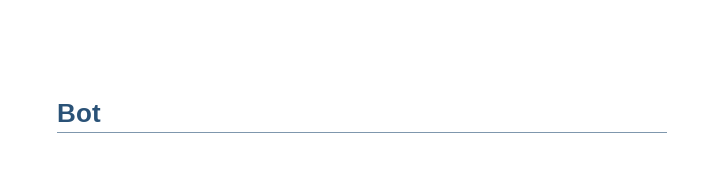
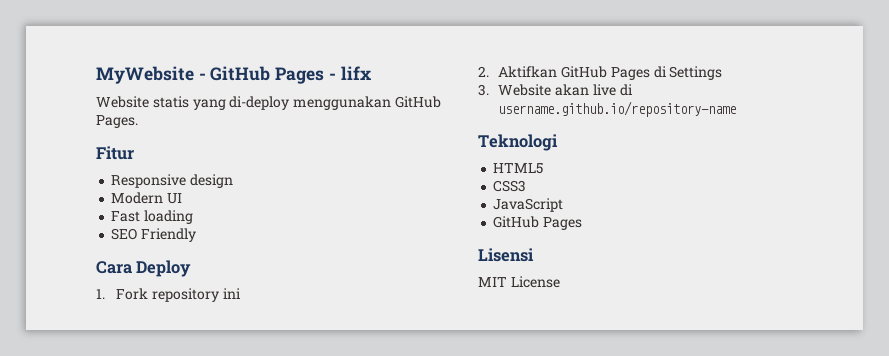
- Bot
+ MyWebsite - GitHub Pages - lifx
+ Website statis yang di-deploy menggunakan GitHub Pages.
+ Fitur
+ Responsive design
+ Modern UI
+ Fast loading
+ SEO Friendly
+ Cara Deploy
+ 1. Fork repository ini
+ 2. Aktifkan GitHub Pages di Settings
+ 3. Website akan live di username.github.io/repository-name
+ Teknologi
+ HTML5
+ CSS3
+ JavaScript
+ GitHub Pages
+ Lisensi
+ MIT License

